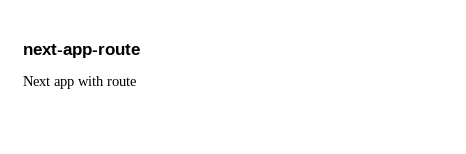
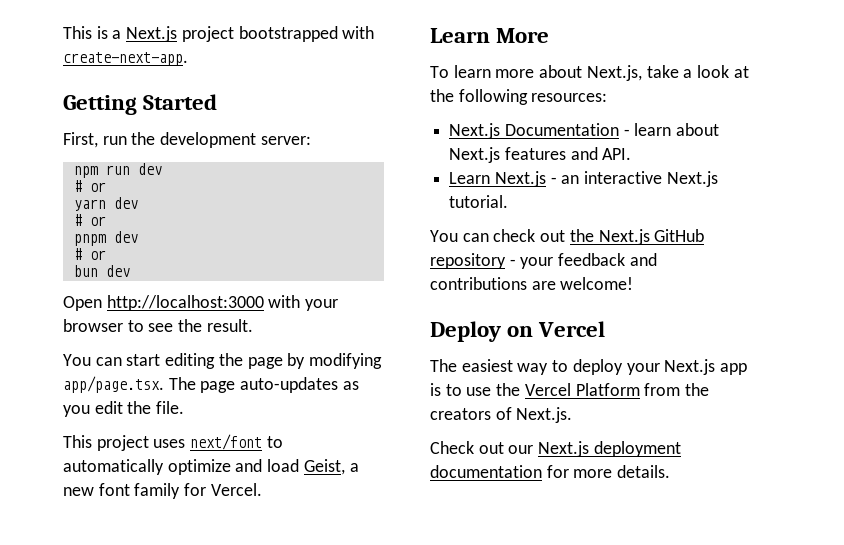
- next-app-route
- Next app with route
+ This is a Next.js project bootstrapped with create-next-app.
+ Getting Started
+ First, run the development server:
+ npm run dev
+ # or
+ yarn dev
+ # or
+ pnpm dev
+ # or
+ bun dev
+ Open http://localhost:3000 with your browser to see the result.
+ You can start editing the page by modifying app/page.tsx. The page auto-updates as you edit the file.
+ This project uses next/font to automatically optimize and load Geist, a new font family for Vercel.
+ Learn More
+ To learn more about Next.js, take a look at the following resources:
+ Next.js Documentation - learn about Next.js features and API.
+ Learn Next.js - an interactive Next.js tutorial.
+ You can check out the Next.js GitHub repository - your feedback and contributions are welcome!
+ Deploy on Vercel
+ The easiest way to deploy your Next.js app is to use the Vercel Platform from the creators of Next.js.
+ Check out our Next.js deployment documentation for more details.

